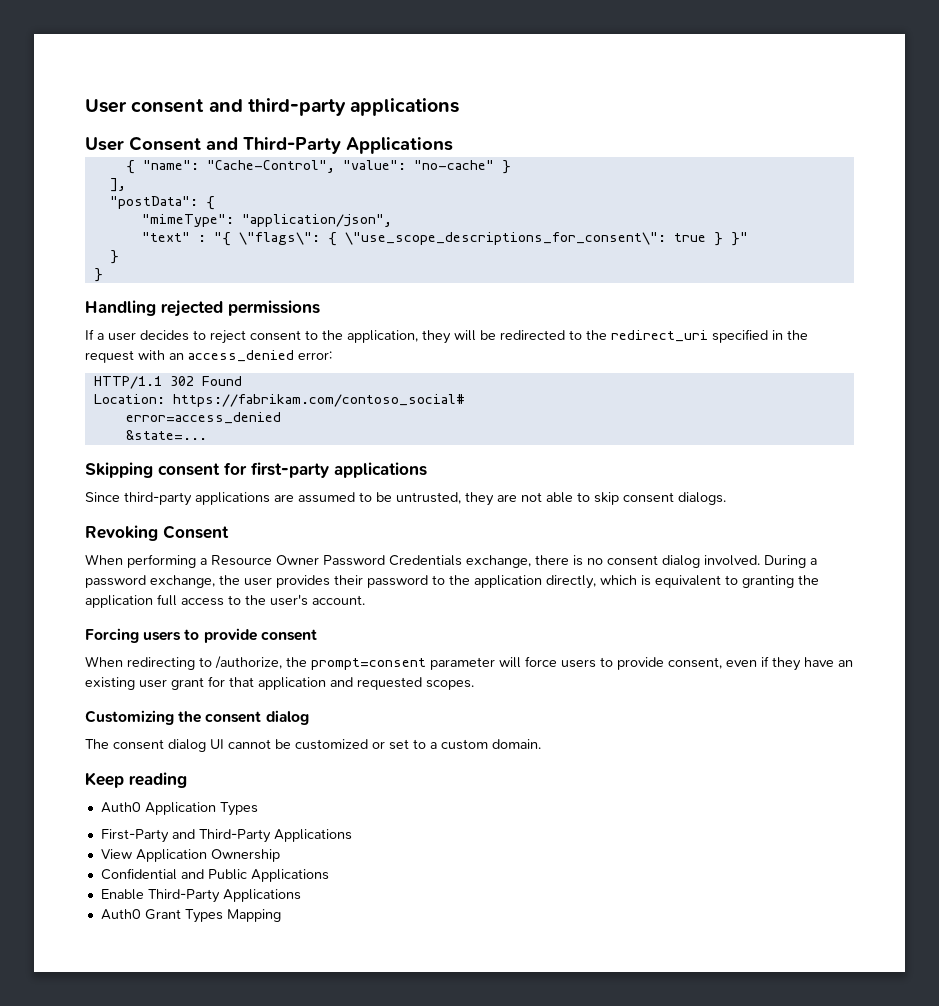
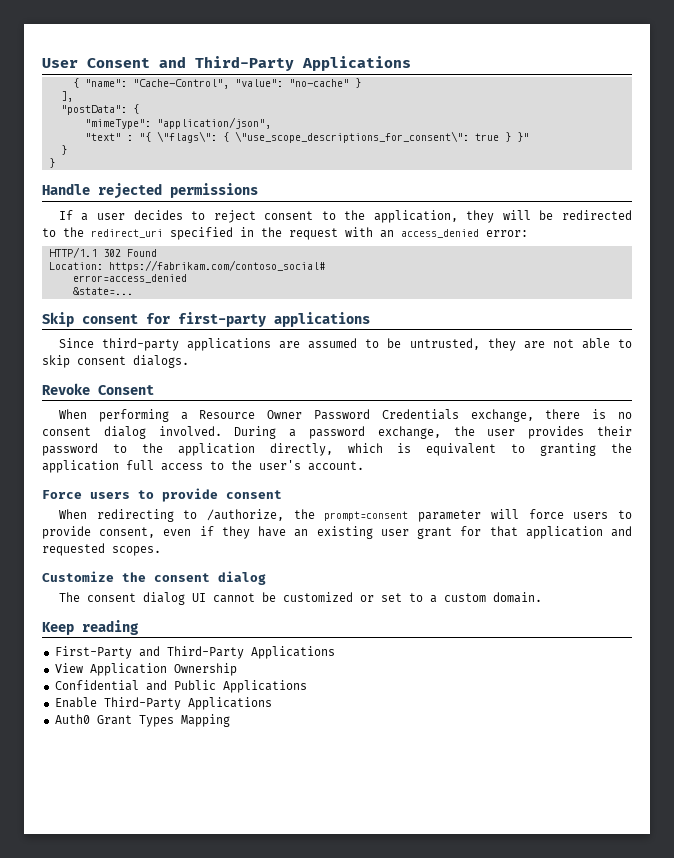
- User consent and third-party applications
- Handling rejected permissions
+ Handle rejected permissions
- Skipping consent for first-party applications
+ Skip consent for first-party applications
- Revoking Consent
+ Revoke Consent
- Forcing users to provide consent
+ Force users to provide consent
- Customizing the consent dialog
+ Customize the consent dialog
- Auth0 Application Types

